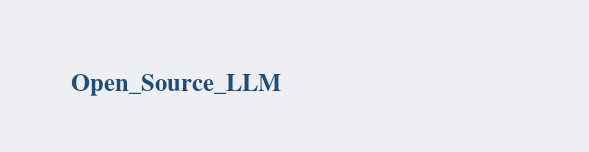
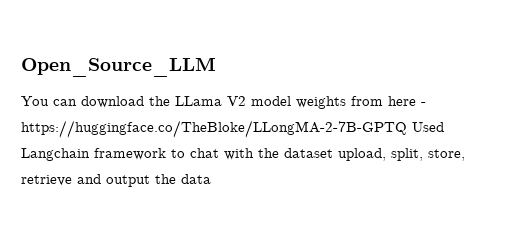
+ You can download the LLama V2 model weights from here - https://huggingface.co/TheBloke/LLongMA-2-7B-GPTQ Used Langchain framework to chat with the dataset upload, split, store, retrieve and output the data

